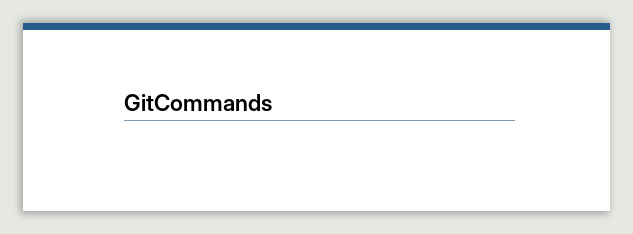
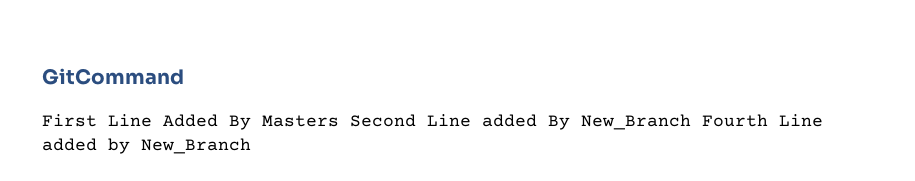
- GitCommands
+ GitCommand
+ First Line Added By Masters Second Line added By New_Branch Fourth Line added by New_Branch

